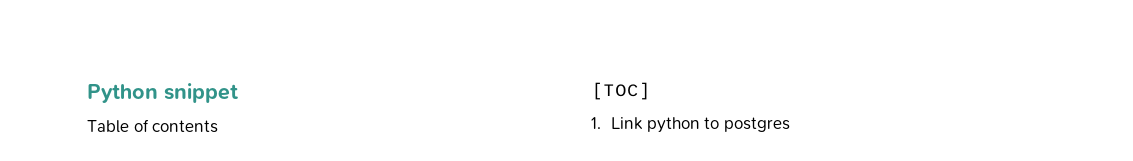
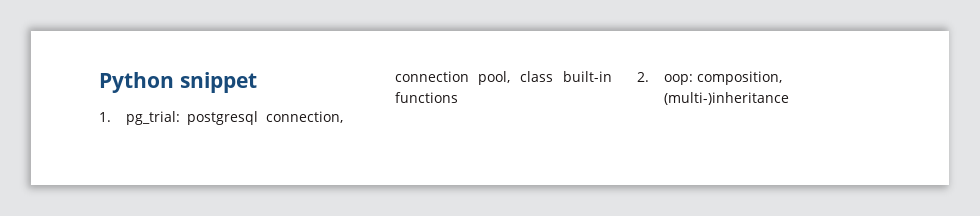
- Table of contents
- [TOC]
- 1. Link python to postgres
+ 1. pg_trial: postgresql connection, connection pool, class built-in functions
+ 2. oop: composition, (multi-)inheritance

